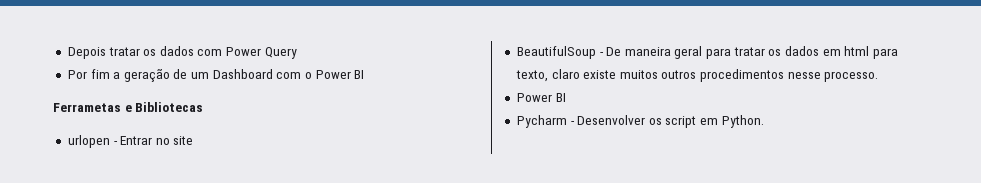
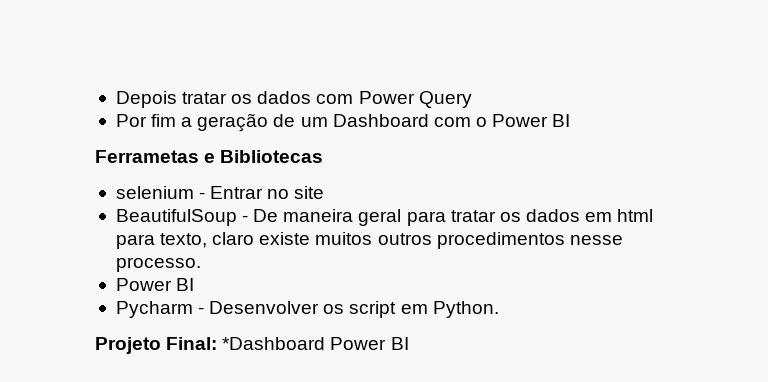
- urlopen - Entrar no site
+ selenium - Entrar no site
+ Projeto Final: *Dashboard Power BI

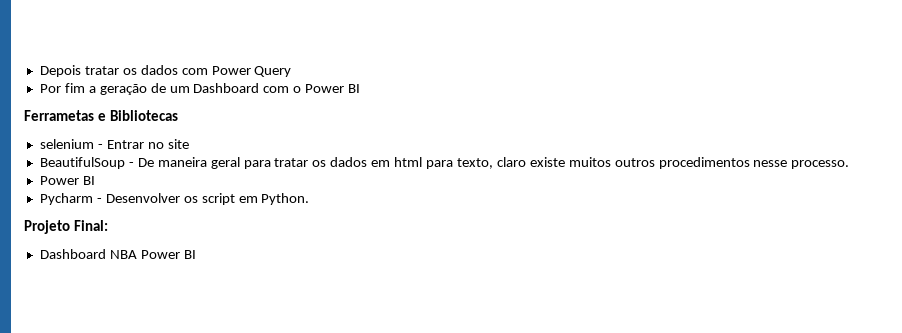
- Projeto Final: *Dashboard Power BI
+ Projeto Final:
+ Dashboard NBA Power BI

